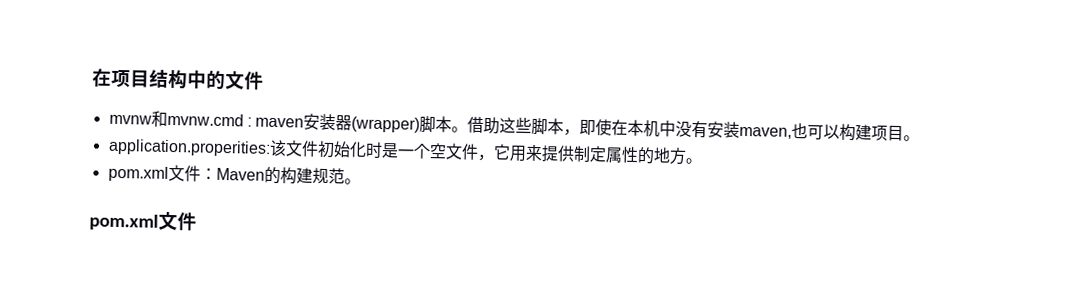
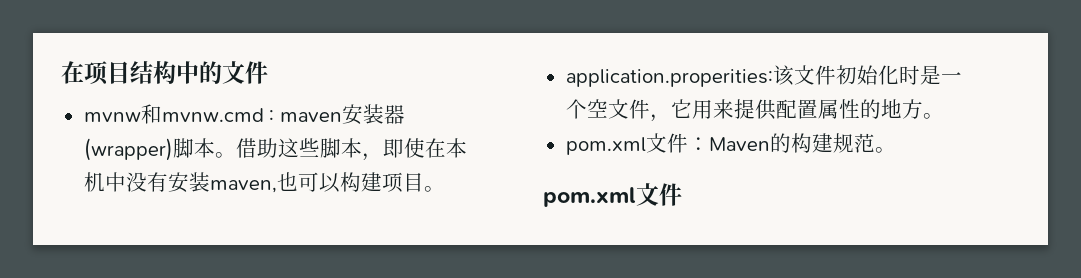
- application.properities:该文件初始化时是一个空文件，它用来提供制定属性的地方。
+ application.properities:该文件初始化时是一个空文件，它用来提供配置属性的地方。

